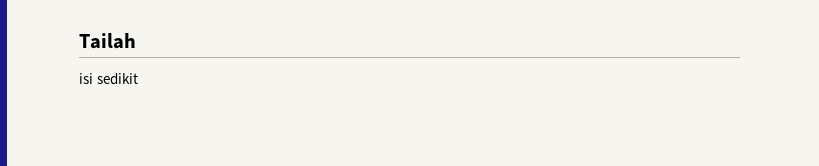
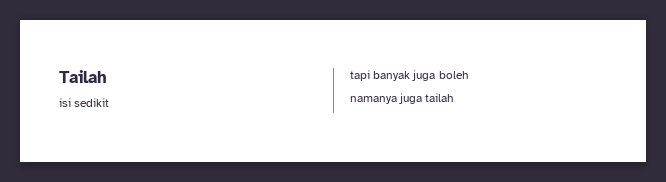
+ tapi banyak juga boleh
+ namanya juga tailah

